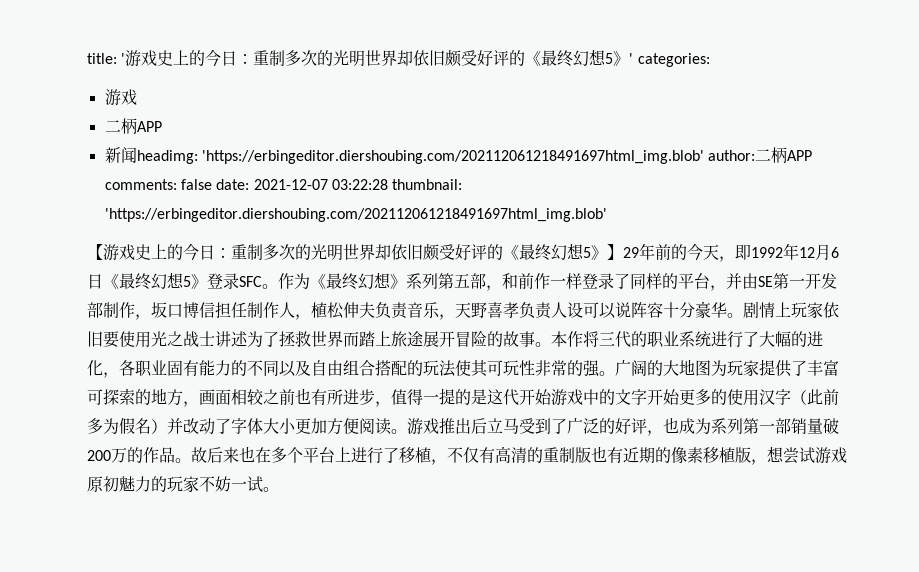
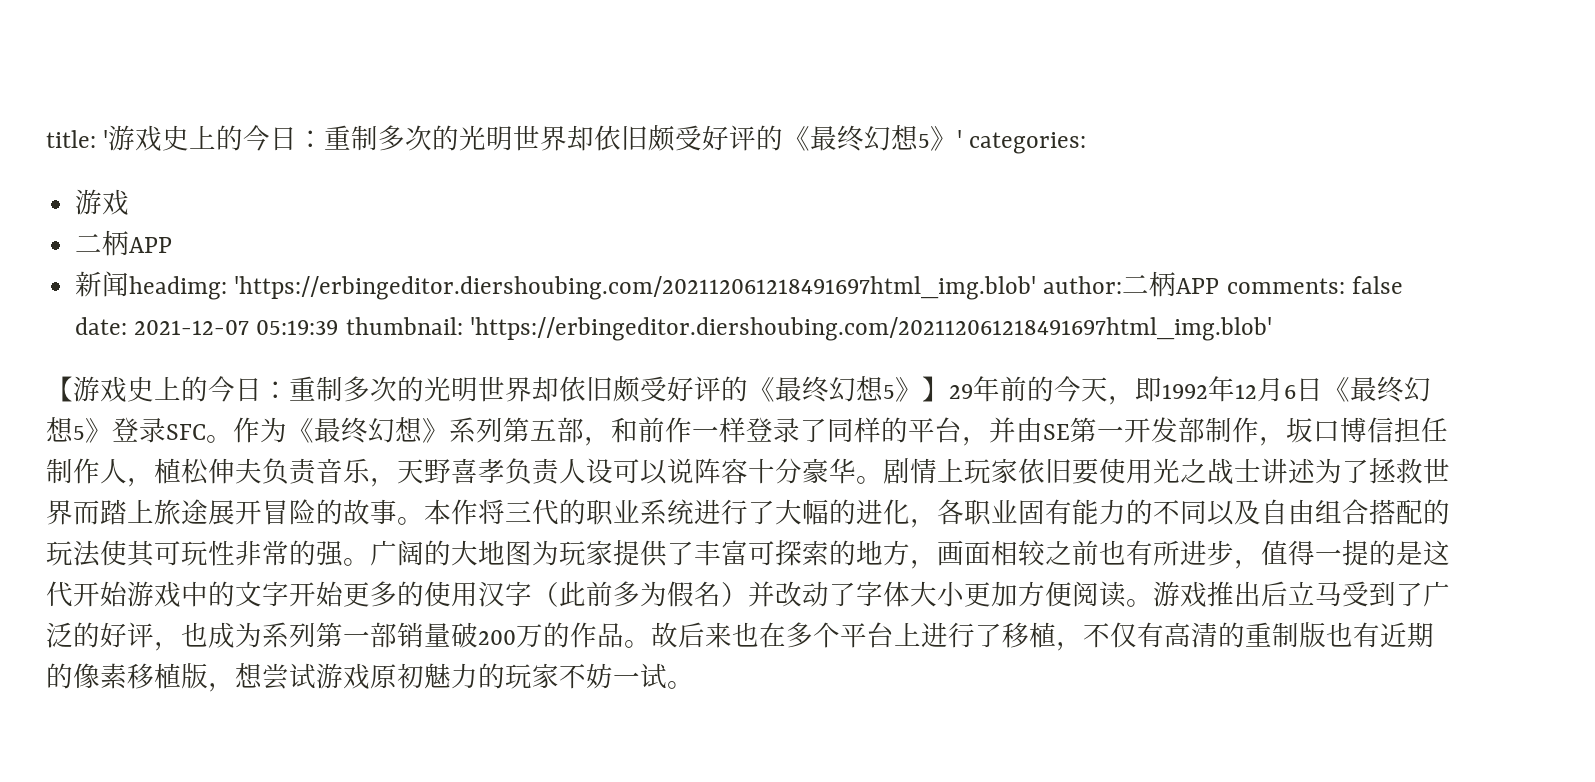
- 新闻headimg: 'https://erbingeditor.diershoubing.com/202112061218491697html_img.blob' author:二柄APP comments: false date: 2021-12-07 03:22:28 thumbnail: 'https://erbingeditor.diershoubing.com/202112061218491697html_img.blob'
+ 新闻headimg: 'https://erbingeditor.diershoubing.com/202112061218491697html_img.blob' author:二柄APP comments: false date: 2021-12-07 05:19:39 thumbnail: 'https://erbingeditor.diershoubing.com/202112061218491697html_img.blob'

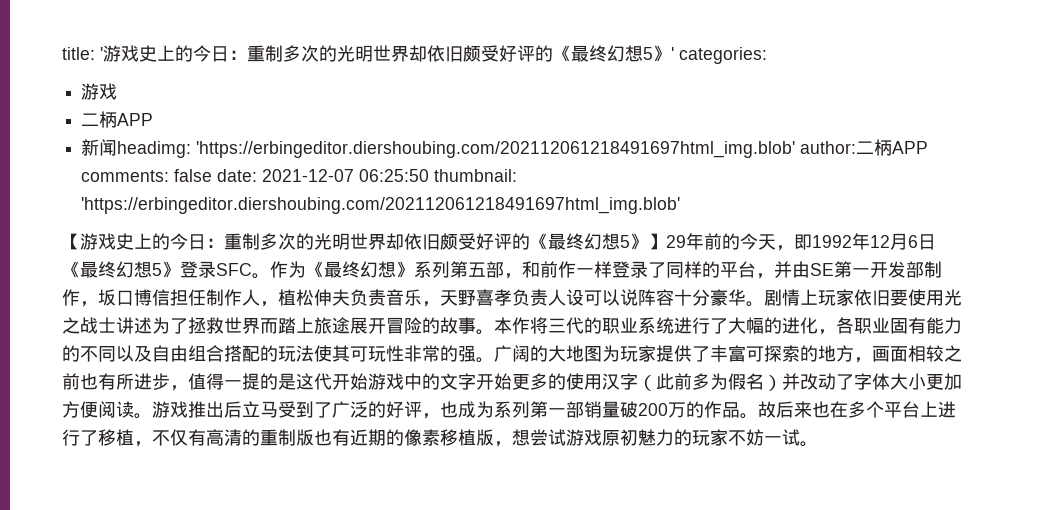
- 新闻headimg: 'https://erbingeditor.diershoubing.com/202112061218491697html_img.blob' author:二柄APP comments: false date: 2021-12-07 05:19:39 thumbnail: 'https://erbingeditor.diershoubing.com/202112061218491697html_img.blob'
+ 新闻headimg: 'https://erbingeditor.diershoubing.com/202112061218491697html_img.blob' author:二柄APP comments: false date: 2021-12-07 06:25:50 thumbnail: 'https://erbingeditor.diershoubing.com/202112061218491697html_img.blob'

